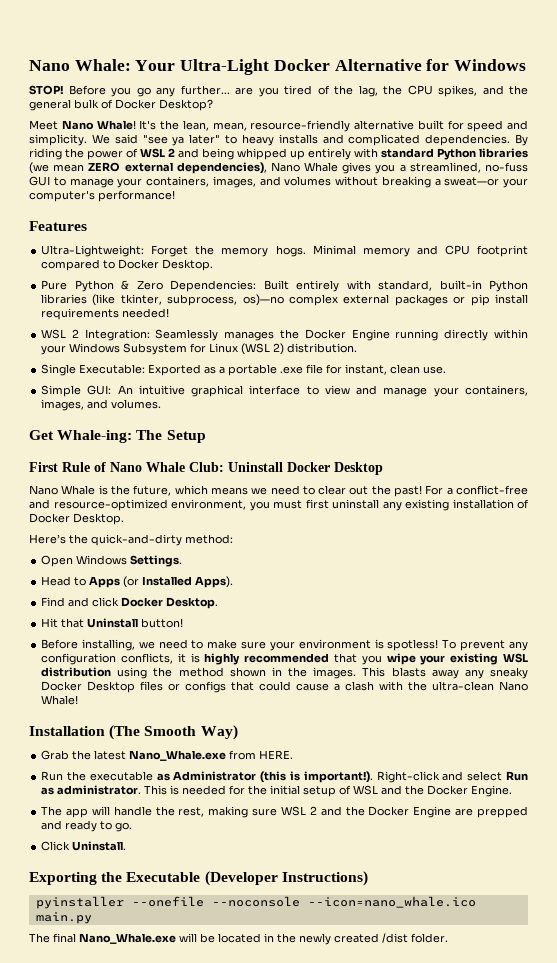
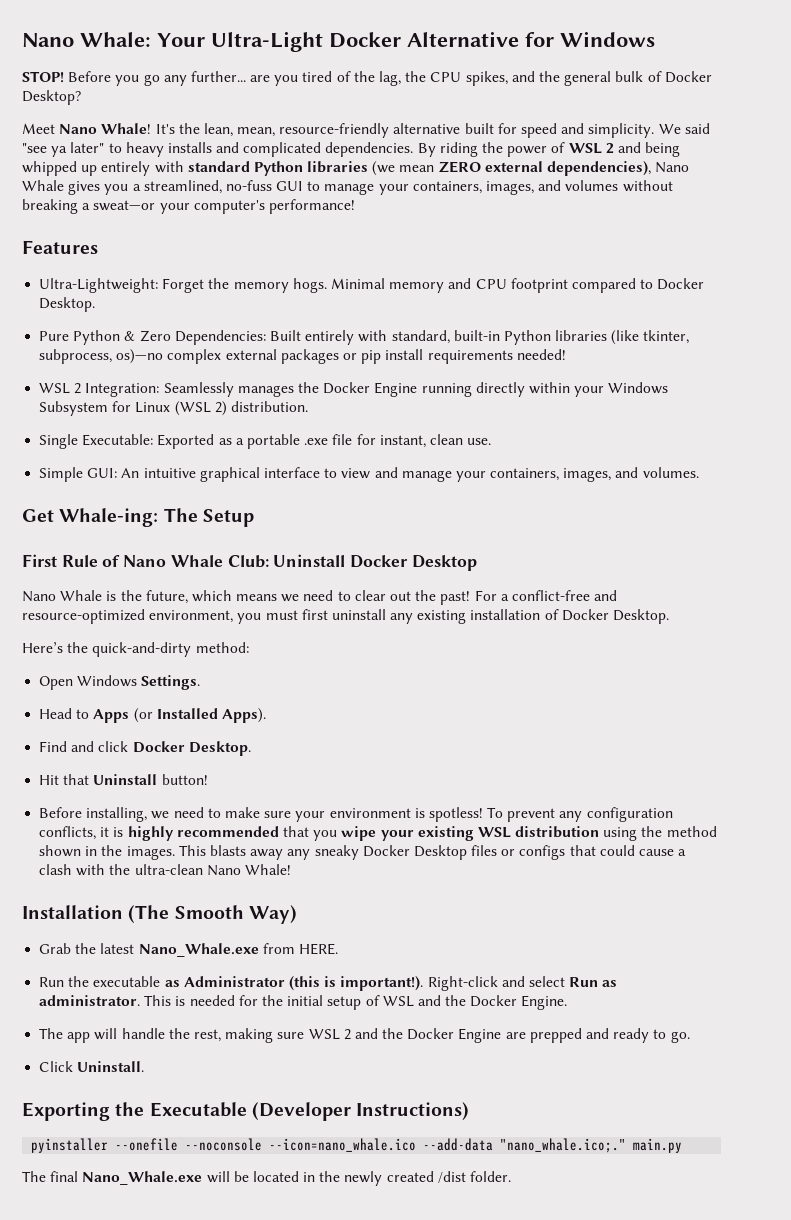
- pyinstaller --onefile --noconsole --icon=nano_whale.ico main.py
+ pyinstaller --onefile --noconsole --icon=nano_whale.ico --add-data "nano_whale.ico;." main.py

